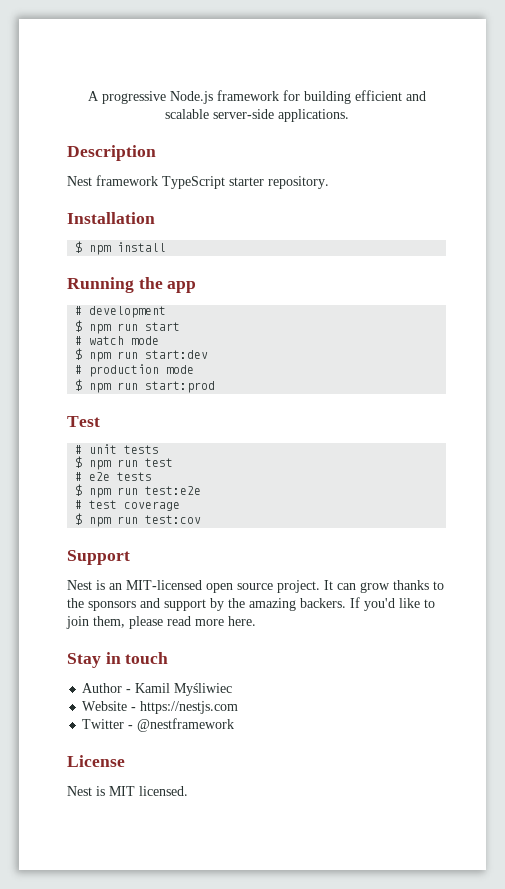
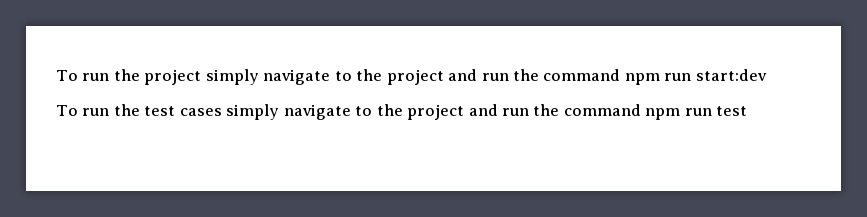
- A progressive Node.js framework for building efficient and scalable server-side applications.
- Description
- Nest framework TypeScript starter repository.
- Installation
- $ npm install
- Running the app
- # development
- $ npm run start
- # watch mode
- $ npm run start:dev
- # production mode
- $ npm run start:prod
- Test
- # unit tests
- $ npm run test
- # e2e tests
- $ npm run test:e2e
- # test coverage
- $ npm run test:cov
- Support
- Nest is an MIT-licensed open source project. It can grow thanks to the sponsors and support by the amazing backers. If you'd like to join them, please read more here.
- Stay in touch
- Author - Kamil Myśliwiec
- Website - https://nestjs.com
- Twitter - @nestframework
- License
- Nest is MIT licensed.
+ To run the project simply navigate to the project and run the command npm run start:dev
+ To run the test cases simply navigate to the project and run the command npm run test

